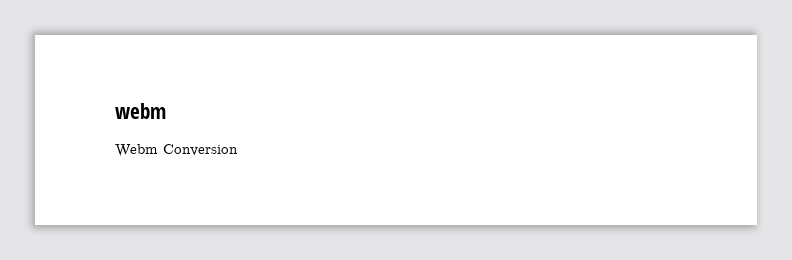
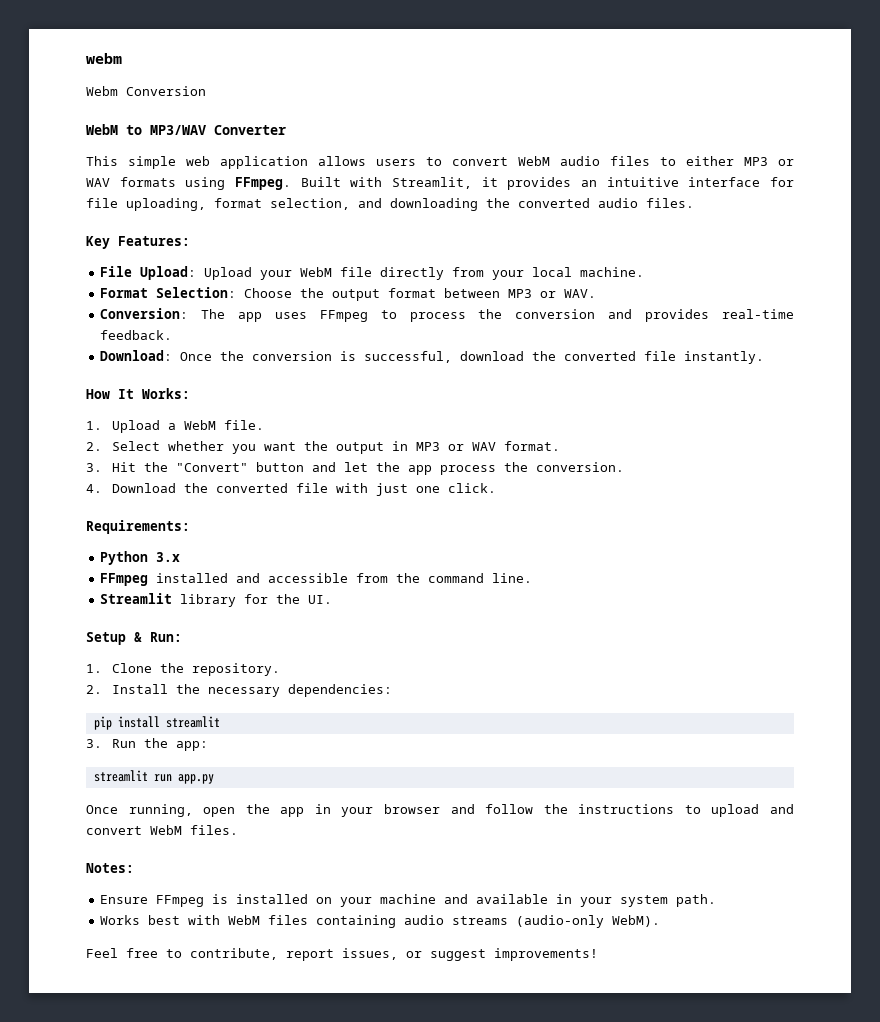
+ WebM to MP3/WAV Converter
+ This simple web application allows users to convert WebM audio files to either MP3 or WAV formats using FFmpeg. Built with Streamlit, it provides an intuitive interface for file uploading, format selection, and downloading the converted audio files.
+ Key Features:
+ File Upload: Upload your WebM file directly from your local machine.
+ Format Selection: Choose the output format between MP3 or WAV.
+ Conversion: The app uses FFmpeg to process the conversion and provides real-time feedback.
+ Download: Once the conversion is successful, download the converted file instantly.
+ How It Works:
+ 1. Upload a WebM file.
+ 2. Select whether you want the output in MP3 or WAV format.
+ 3. Hit the "Convert" button and let the app process the conversion.
+ 4. Download the converted file with just one click.
+ Requirements:
+ Python 3.x
+ FFmpeg installed and accessible from the command line.
+ Streamlit library for the UI.
+ Setup & Run:
+ 1. Clone the repository.
+ 2. Install the necessary dependencies:
+ pip install streamlit
+ 3. Run the app:
+ streamlit run app.py
+ Once running, open the app in your browser and follow the instructions to upload and convert WebM files.
+ Notes:
+ Ensure FFmpeg is installed on your machine and available in your system path.
+ Works best with WebM files containing audio streams (audio-only WebM).
+ Feel free to contribute, report issues, or suggest improvements!

